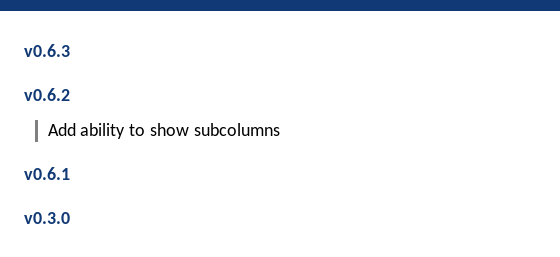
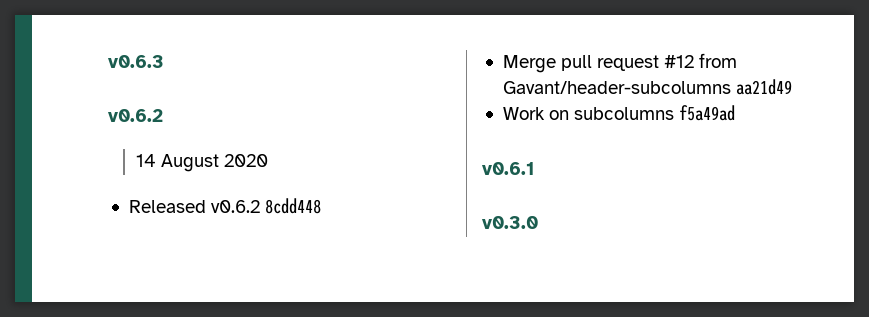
- Add ability to show subcolumns
+ 14 August 2020
+ Released v0.6.2 8cdd448
+ Merge pull request #12 from Gavant/header-subcolumns aa21d49
+ Work on subcolumns f5a49ad

